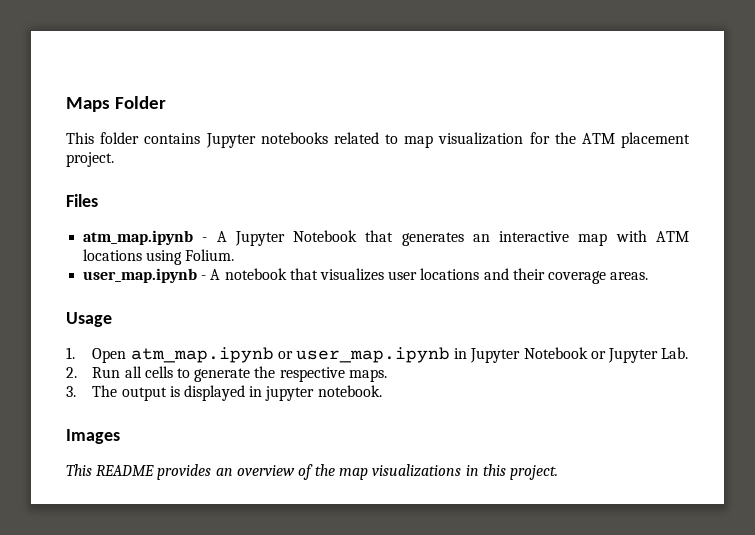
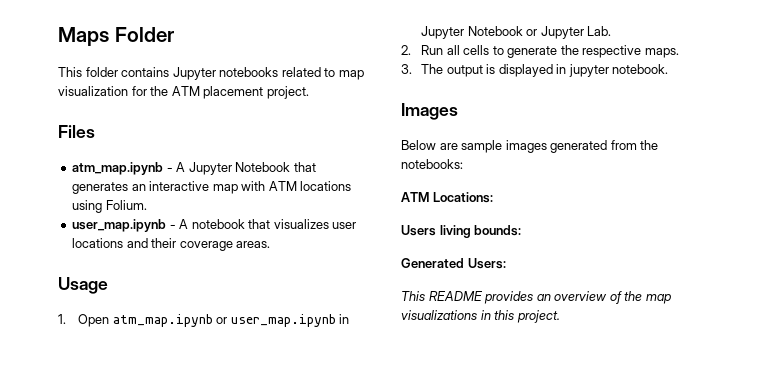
+ Below are sample images generated from the notebooks:
+ ATM Locations:
+ Users living bounds:
+ Generated Users:

